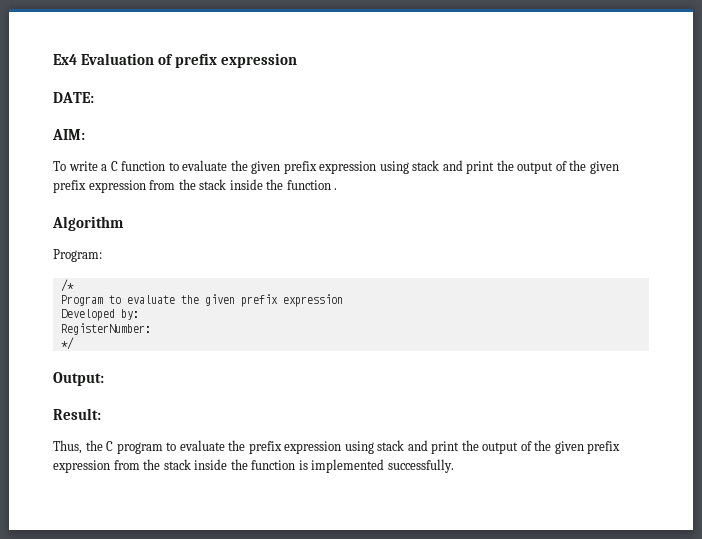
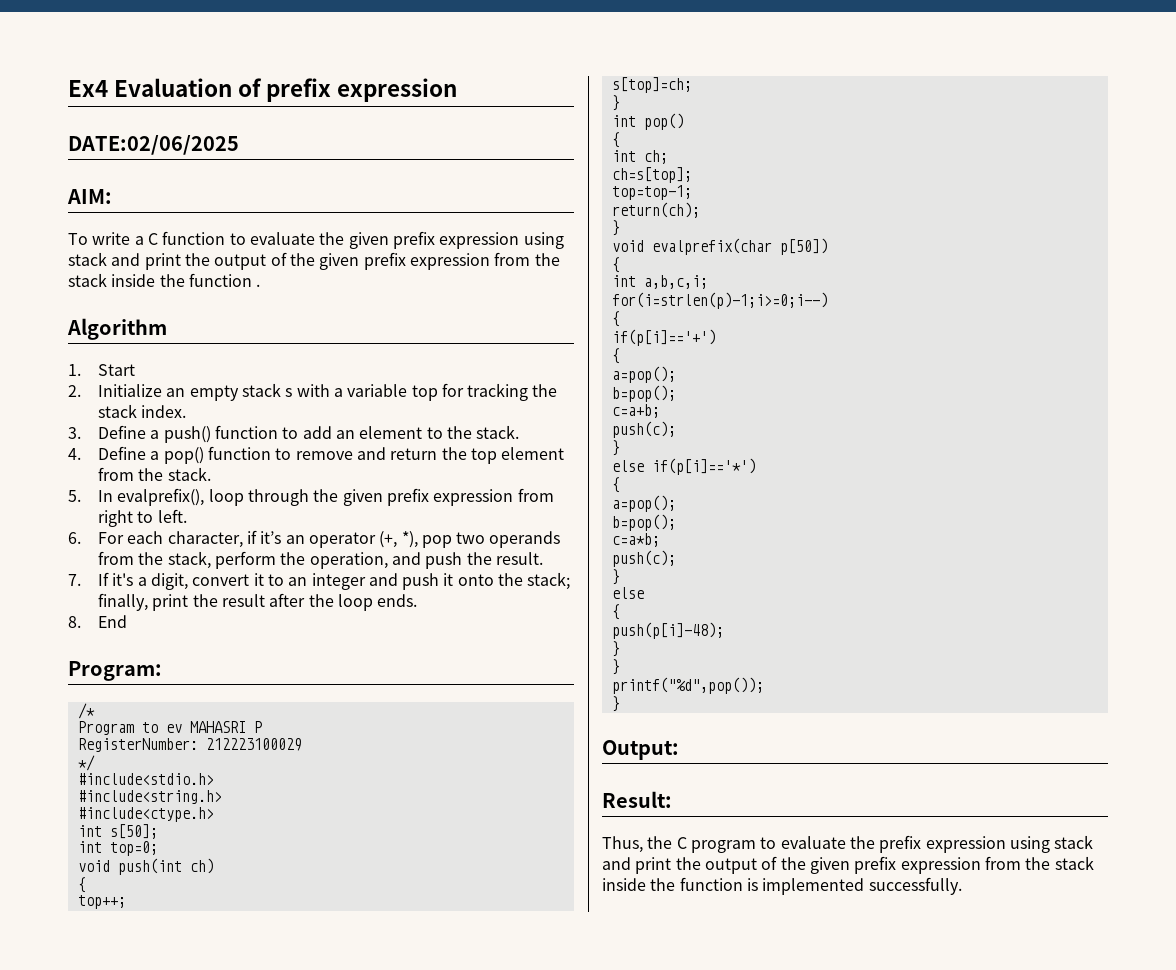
- DATE:
+ DATE:02/06/2025
+ 1. Start
+ 2. Initialize an empty stack s with a variable top for tracking the stack index.
+ 3. Define a push() function to add an element to the stack.
+ 4. Define a pop() function to remove and return the top element from the stack.
+ 5. In evalprefix(), loop through the given prefix expression from right to left.
+ 6. For each character, if it’s an operator (+, *), pop two operands from the stack, perform the operation, and push the result.
+ 7. If it's a digit, convert it to an integer and push it onto the stack; finally, print the result after the loop ends.
+ 8. End
  Program:
  /*
- Program to evaluate the given prefix expression
- Developed by:
+ Program to ev MAHASRI P
- RegisterNumber:
+ RegisterNumber: 212223100029
+ #include<stdio.h>
+ #include<string.h>
+ #include<ctype.h>
+ int s[50];
+ int top=0;
+ void push(int ch)
+ {
+ top++;
+ s[top]=ch;
+ }
+ int pop()
+ {
+ int ch;
+ ch=s[top];
+ top=top-1;
+ return(ch);
+ }
+ void evalprefix(char p[50])
+ {
+ int a,b,c,i;
+ for(i=strlen(p)-1;i>=0;i--)
+ {
+ if(p[i]=='+')
+ {
+ a=pop();
+ b=pop();
+ c=a+b;
+ push(c);
+ }
+ else if(p[i]=='*')
+ {
+ a=pop();
+ b=pop();
+ c=a*b;
+ push(c);
+ }
+ else
+ {
+ push(p[i]-48);
+ }
+ }
+ printf("%d",pop());
+ }

